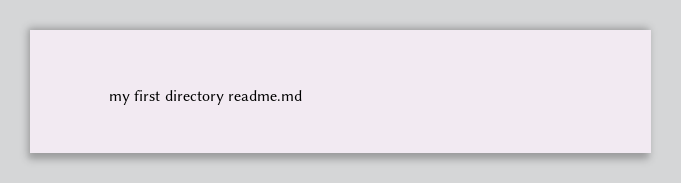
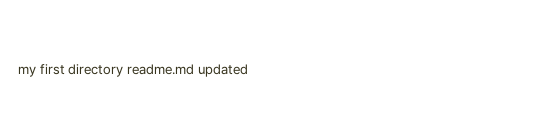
- my first directory readme.md
+ my first directory readme.md updated

